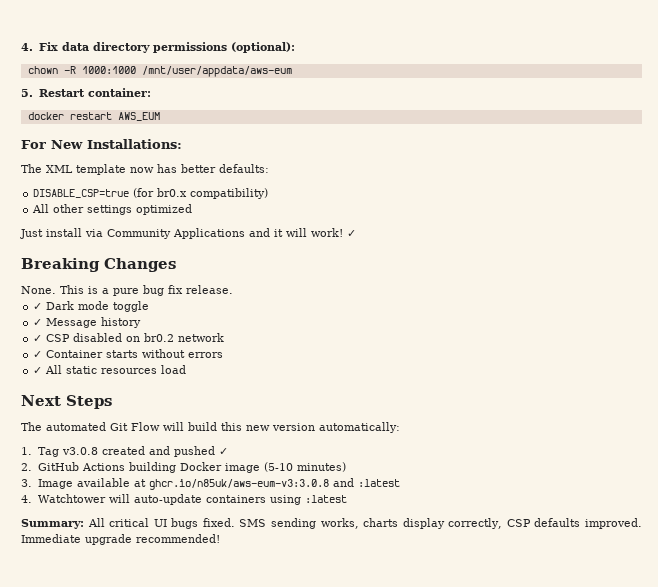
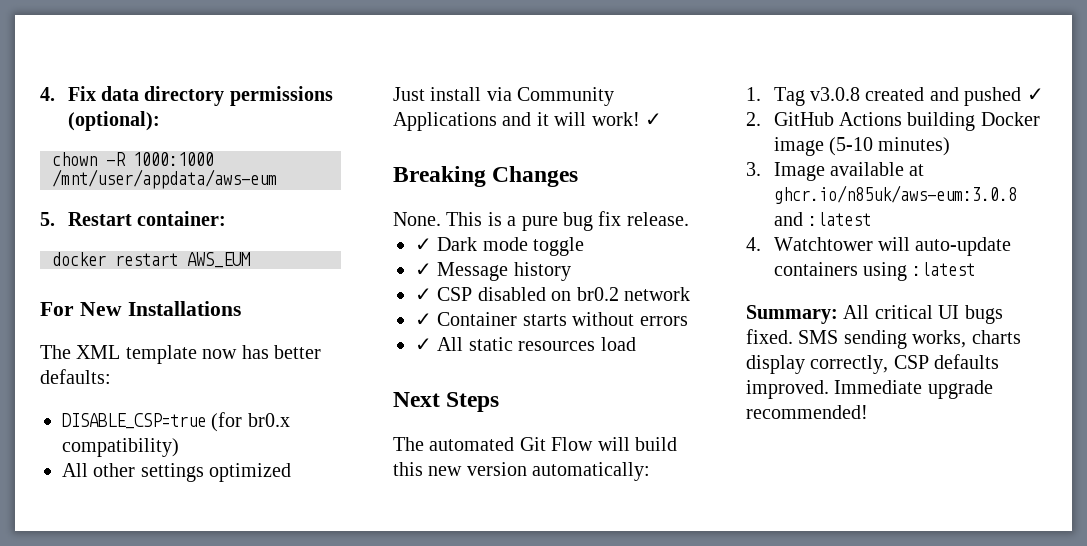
- For New Installations:
+ For New Installations
- 3. Image available at ghcr.io/n85uk/aws-eum-v3:3.0.8 and :latest
+ 3. Image available at ghcr.io/n85uk/aws-eum:3.0.8 and :latest

